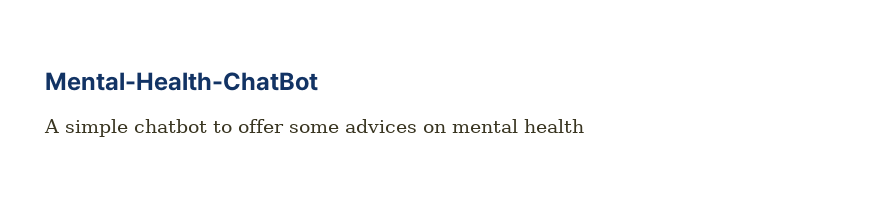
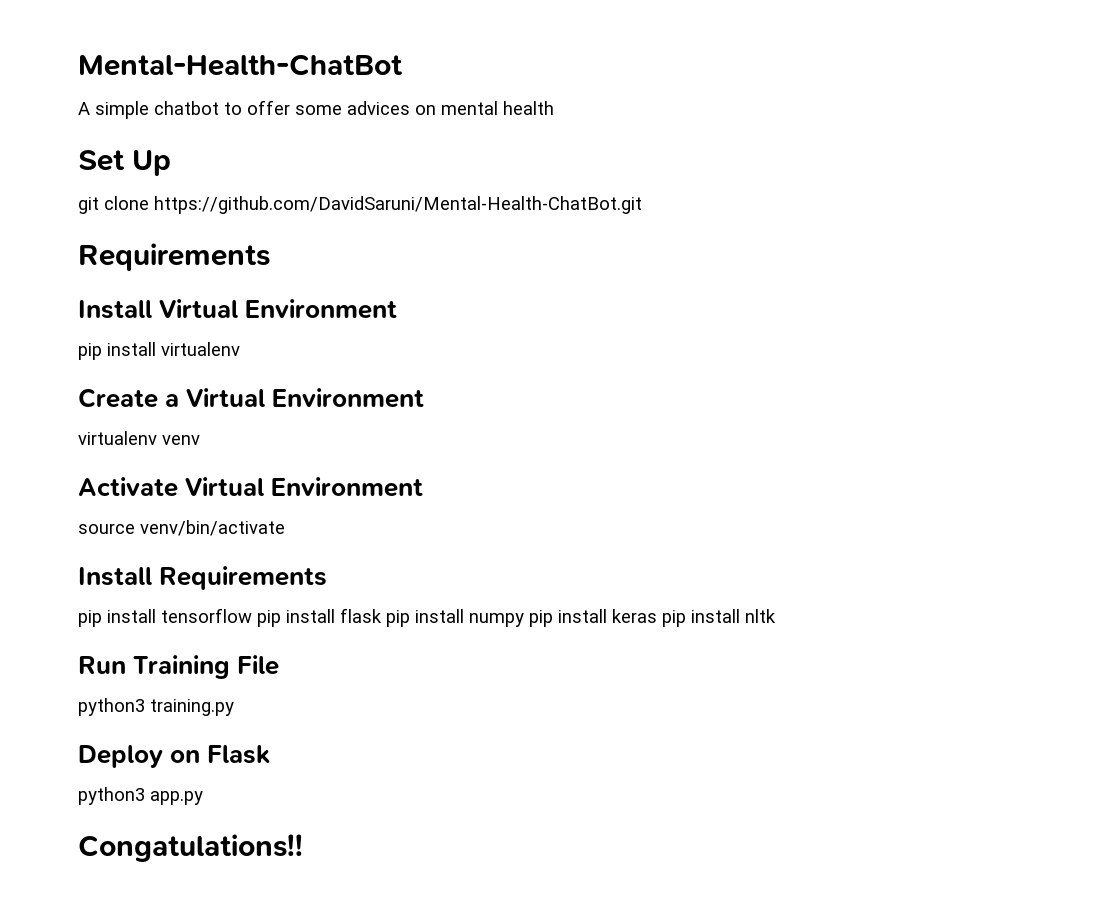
+ Set Up
+ git clone https://github.com/DavidSaruni/Mental-Health-ChatBot.git
+ Requirements
+ Install Virtual Environment
+ pip install virtualenv
+ Create a Virtual Environment
+ virtualenv venv
+ Activate Virtual Environment
+ source venv/bin/activate
+ Install Requirements
+ pip install tensorflow pip install flask pip install numpy pip install keras pip install nltk
+ Run Training File
+ python3 training.py
+ Deploy on Flask
+ python3 app.py
+ Congatulations!!

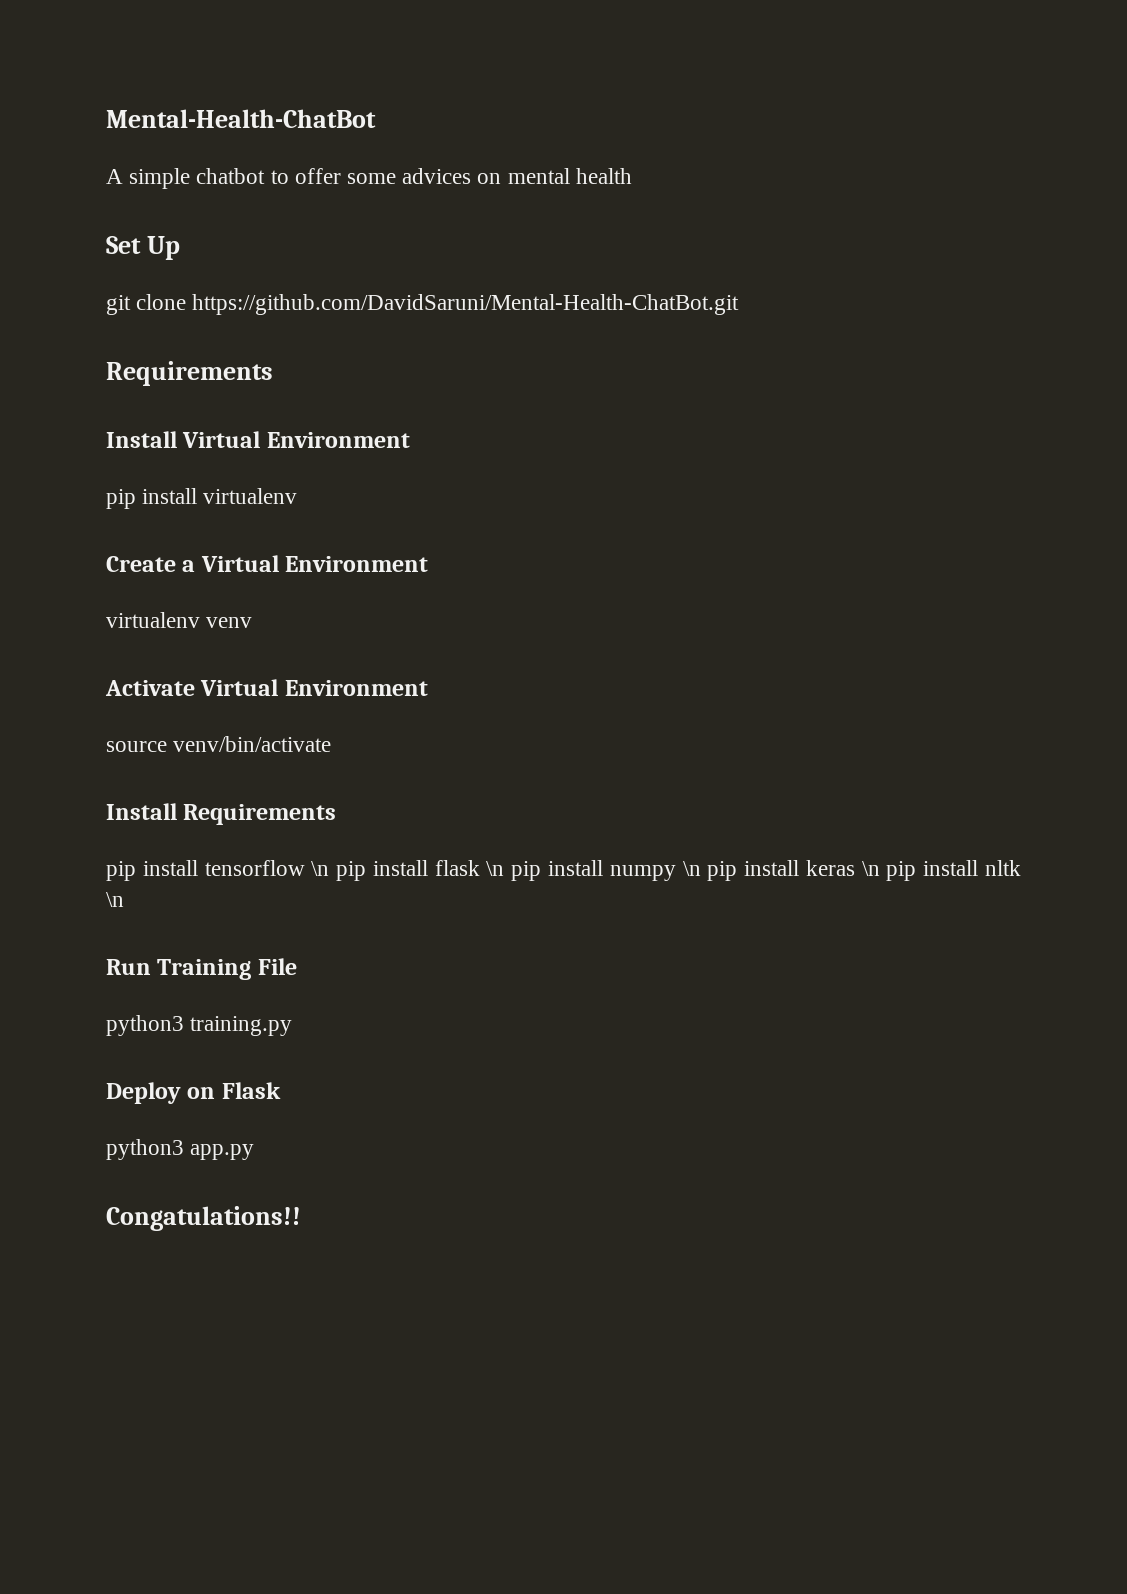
- pip install tensorflow pip install flask pip install numpy pip install keras pip install nltk
+ pip install tensorflow \n pip install flask \n pip install numpy \n pip install keras \n pip install nltk \n

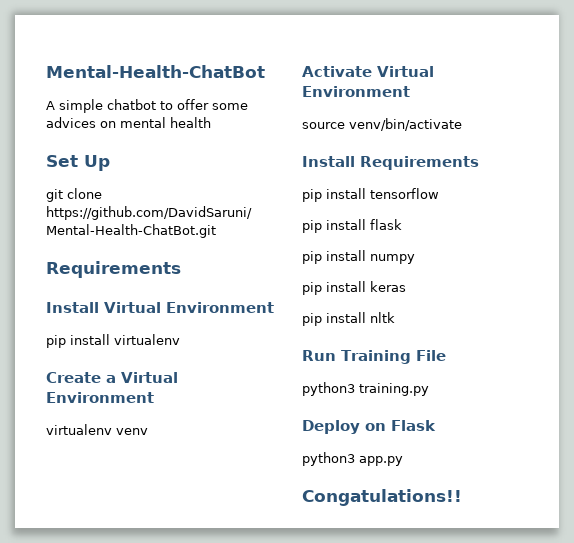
- pip install tensorflow \n pip install flask \n pip install numpy \n pip install keras \n pip install nltk \n
+ pip install tensorflow
+ pip install flask
+ pip install numpy
+ pip install keras
+ pip install nltk

